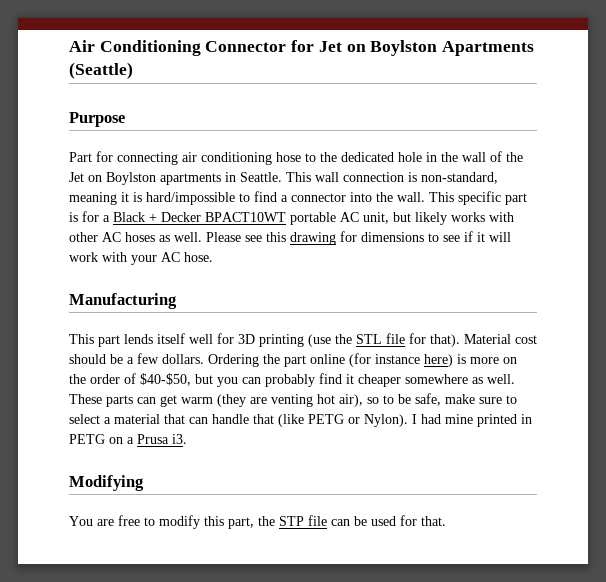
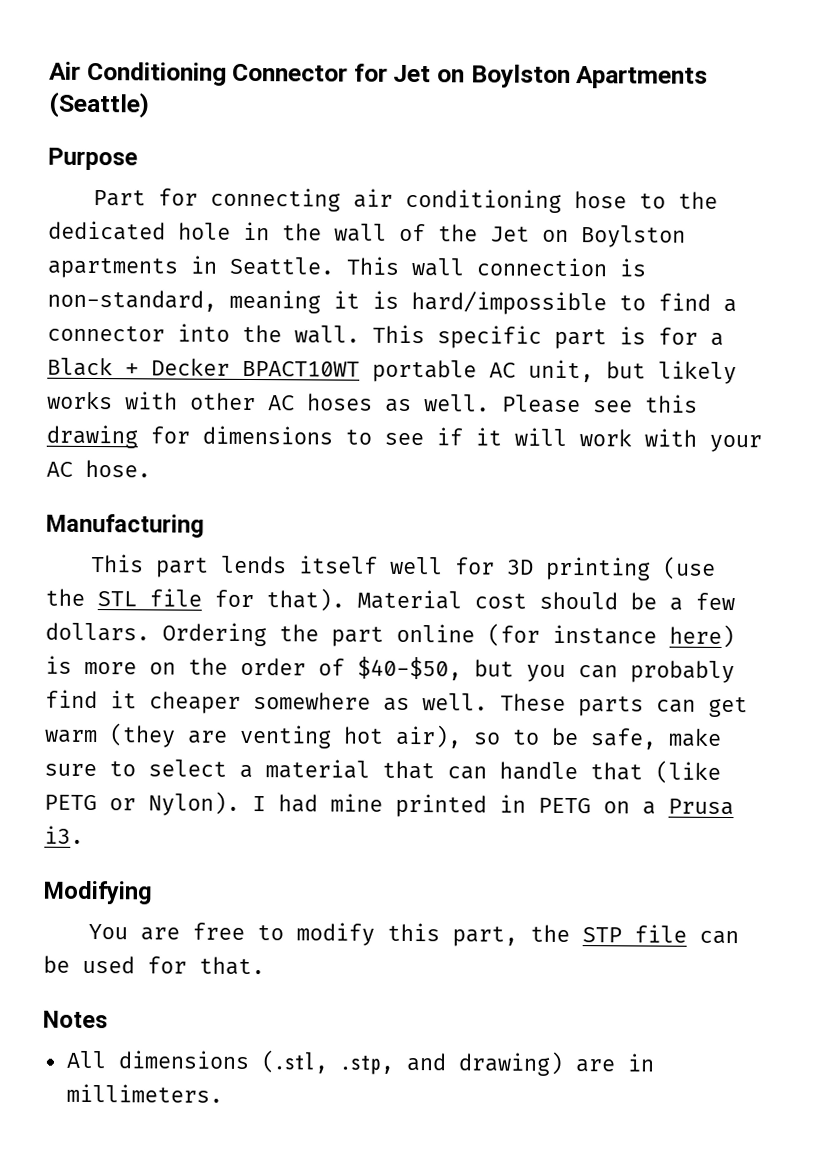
+ Notes
+ All dimensions (.stl, .stp, and drawing) are in millimeters.

